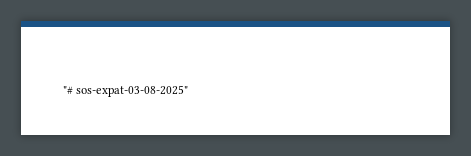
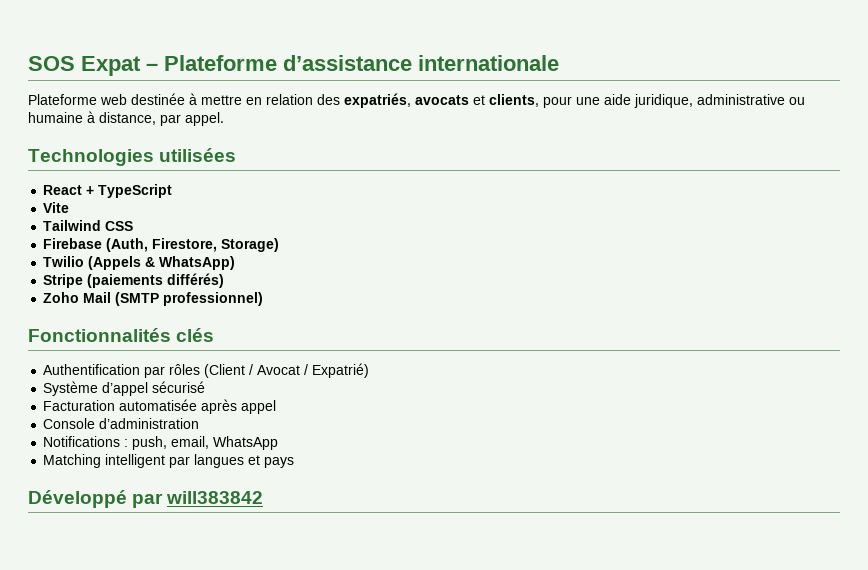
- "# sos-expat-03-08-2025"
+ SOS Expat – Plateforme d’assistance internationale
+ Plateforme web destinée à mettre en relation des expatriés, avocats et clients, pour une aide juridique, administrative ou humaine à distance, par appel.
+ Technologies utilisées
+ React + TypeScript
+ Vite
+ Tailwind CSS
+ Firebase (Auth, Firestore, Storage)
+ Twilio (Appels & WhatsApp)
+ Stripe (paiements différés)
+ Zoho Mail (SMTP professionnel)
+ Fonctionnalités clés
+ Authentification par rôles (Client / Avocat / Expatrié)
+ Système d’appel sécurisé
+ Facturation automatisée après appel
+ Console d’administration
+ Notifications : push, email, WhatsApp
+ Matching intelligent par langues et pays
+ Développé par will383842

